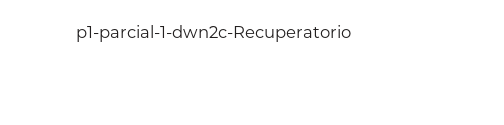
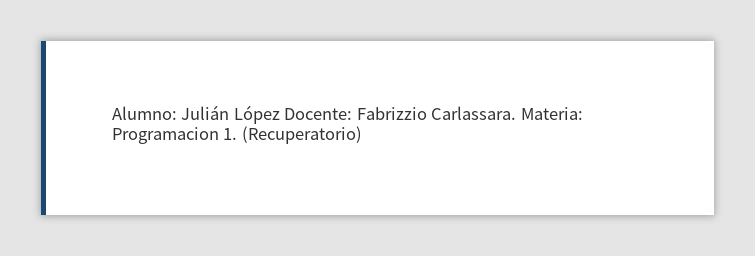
- p1-parcial-1-dwn2c-Recuperatorio
+ Alumno: Julián López Docente: Fabrizzio Carlassara. Materia: Programacion 1. (Recuperatorio)

